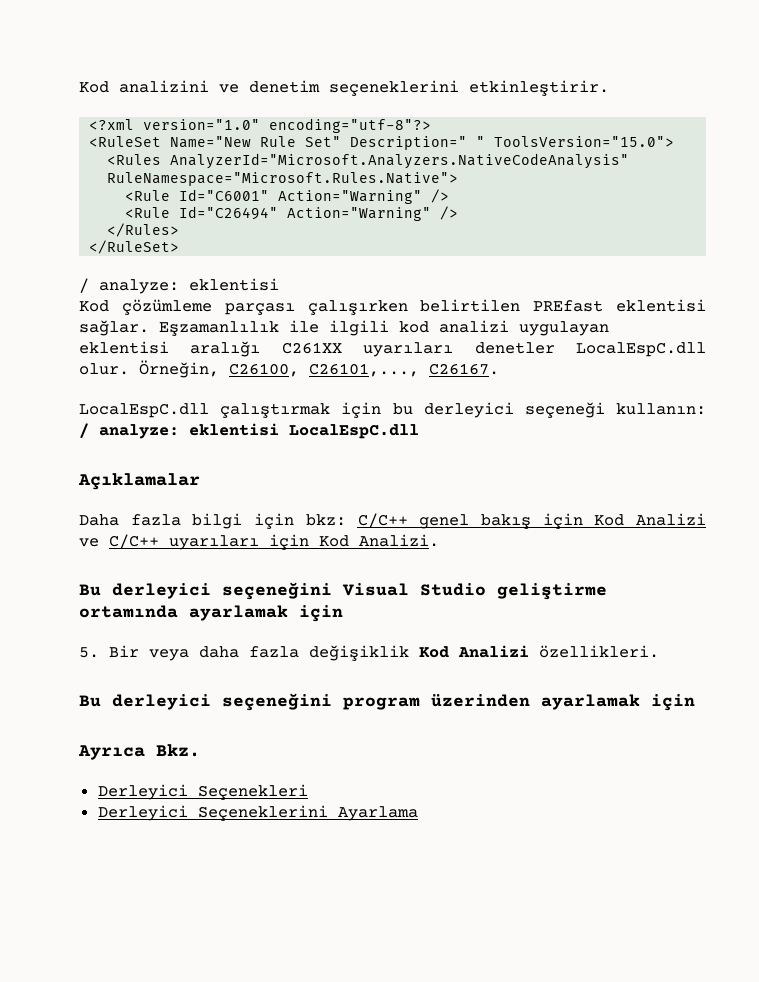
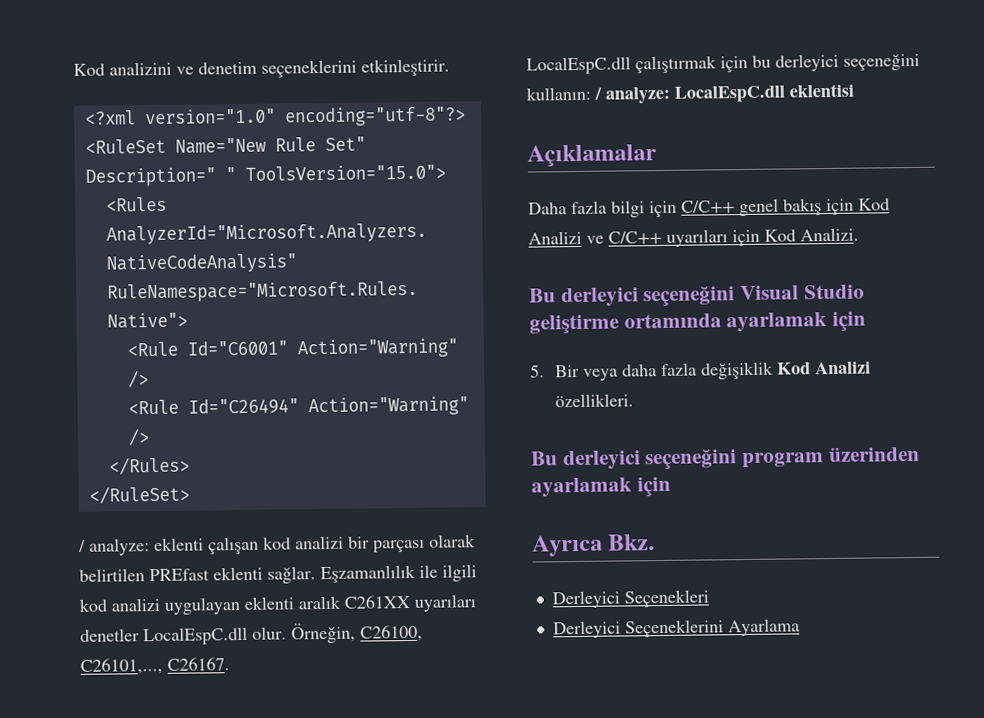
  </RuleSet>
- / analyze: eklentisi
- Kod çözümleme parçası çalışırken belirtilen PREfast eklentisi sağlar.
+ / analyze: eklenti çalışan kod analizi bir parçası olarak belirtilen PREfast eklenti sağlar.
- Eşzamanlılık ile ilgili kod analizi uygulayan eklentisi aralığı C261XX uyarıları denetler LocalEspC.dll olur.
+ Eşzamanlılık ile ilgili kod analizi uygulayan eklenti aralık C261XX uyarıları denetler LocalEspC.dll olur.
- LocalEspC.dll çalıştırmak için bu derleyici seçeneği kullanın: / analyze: eklentisi LocalEspC.dll
+ LocalEspC.dll çalıştırmak için bu derleyici seçeneğini kullanın: / analyze: LocalEspC.dll eklentisi
- Daha fazla bilgi için bkz: C/C++ genel bakış için Kod Analizi ve C/C++ uyarıları için Kod Analizi.
+ Daha fazla bilgi için C/C++ genel bakış için Kod Analizi ve C/C++ uyarıları için Kod Analizi.

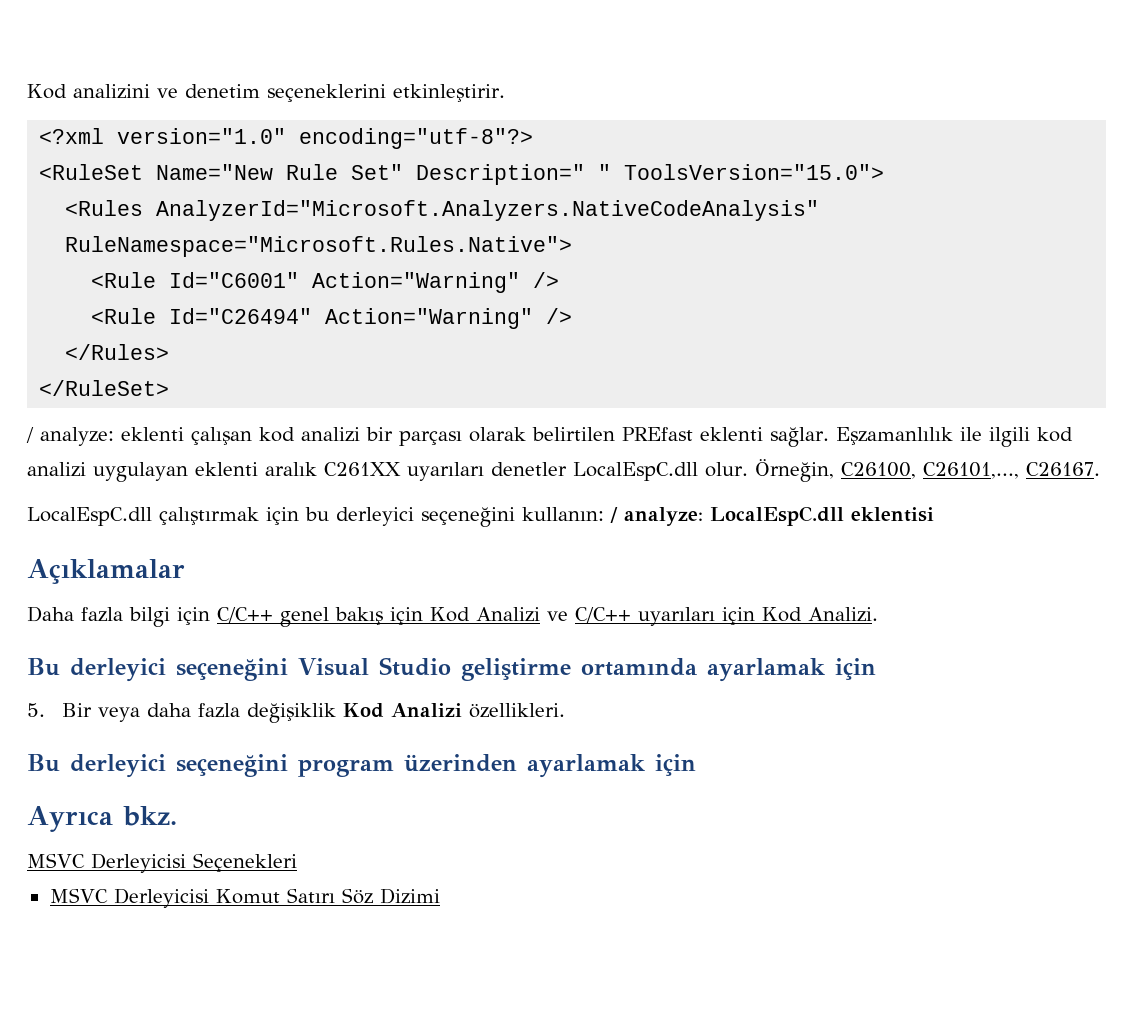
- Ayrıca Bkz.
- Derleyici Seçenekleri
- Derleyici Seçeneklerini Ayarlama
+ Ayrıca bkz.
+ MSVC Derleyicisi Seçenekleri
+ MSVC Derleyicisi Komut Satırı Söz Dizimi

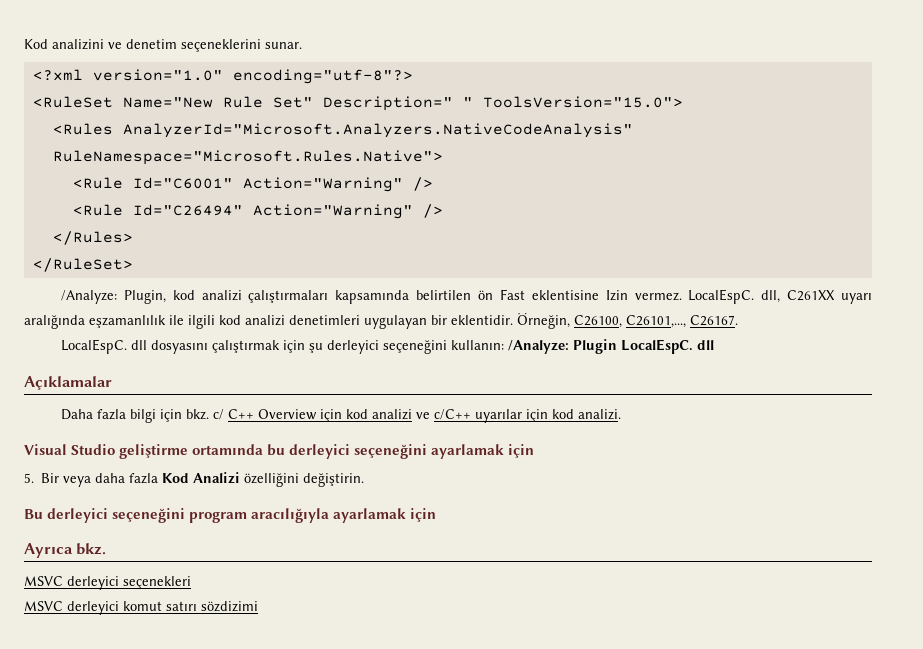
- Kod analizini ve denetim seçeneklerini etkinleştirir.
+ Kod analizini ve denetim seçeneklerini sunar.
- / analyze: eklenti çalışan kod analizi bir parçası olarak belirtilen PREfast eklenti sağlar. Eşzamanlılık ile ilgili kod analizi uygulayan eklenti aralık C261XX uyarıları denetler LocalEspC.dll olur.
+ /Analyze: Plugin, kod analizi çalıştırmaları kapsamında belirtilen ön Fast eklentisine Izin vermez. LocalEspC. dll, C261XX uyarı aralığında eşzamanlılık ile ilgili kod analizi denetimleri uygulayan bir eklentidir.
- LocalEspC.dll çalıştırmak için bu derleyici seçeneğini kullanın: / analyze: LocalEspC.dll eklentisi
+ LocalEspC. dll dosyasını çalıştırmak için şu derleyici seçeneğini kullanın: /Analyze: Plugin LocalEspC. dll
- Daha fazla bilgi için C/C++ genel bakış için Kod Analizi ve C/C++ uyarıları için Kod Analizi.
- Bu derleyici seçeneğini Visual Studio geliştirme ortamında ayarlamak için
+ Daha fazla bilgi için bkz. c/ C++ Overview için kod analizi ve c/C++ uyarılar için kod analizi.
+ Visual Studio geliştirme ortamında bu derleyici seçeneğini ayarlamak için
- 5. Bir veya daha fazla değişiklik Kod Analizi özellikleri.
+ 5. Bir veya daha fazla Kod Analizi özelliğini değiştirin.
- Bu derleyici seçeneğini program üzerinden ayarlamak için
+ Bu derleyici seçeneğini program aracılığıyla ayarlamak için
- MSVC Derleyicisi Seçenekleri
- MSVC Derleyicisi Komut Satırı Söz Dizimi
+ MSVC derleyici seçenekleri
+ MSVC derleyici komut satırı sözdizimi

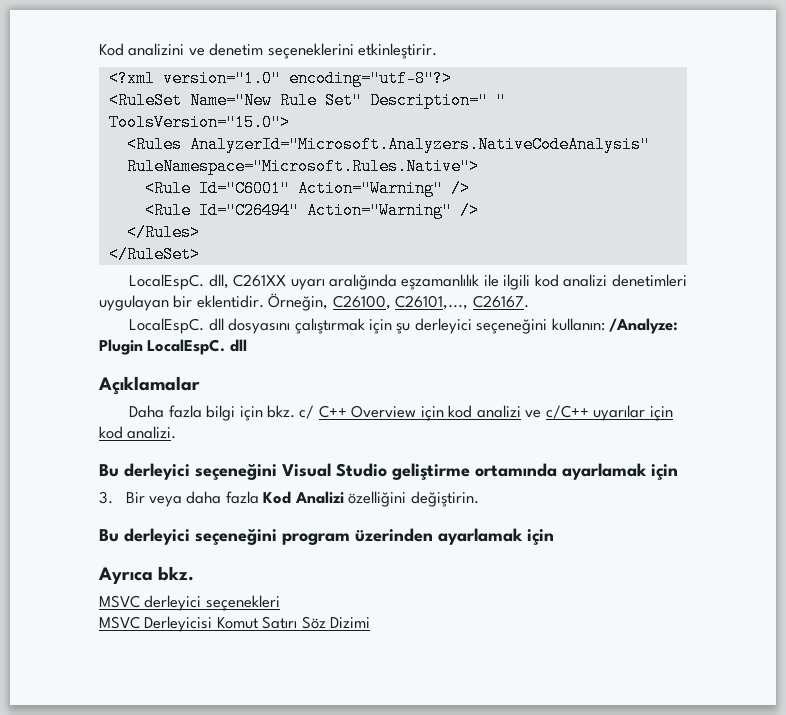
- Kod analizini ve denetim seçeneklerini sunar.
+ Kod analizini ve denetim seçeneklerini etkinleştirir.
- /Analyze: Plugin, kod analizi çalıştırmaları kapsamında belirtilen ön Fast eklentisine Izin vermez.
- Visual Studio geliştirme ortamında bu derleyici seçeneğini ayarlamak için
- 5. Bir veya daha fazla Kod Analizi özelliğini değiştirin.
+ Bu derleyici seçeneğini Visual Studio geliştirme ortamında ayarlamak için
+ 3. Bir veya daha fazla Kod Analizi özelliğini değiştirin.
- Bu derleyici seçeneğini program aracılığıyla ayarlamak için
+ Bu derleyici seçeneğini program üzerinden ayarlamak için
- MSVC derleyici komut satırı sözdizimi
+ MSVC Derleyicisi Komut Satırı Söz Dizimi

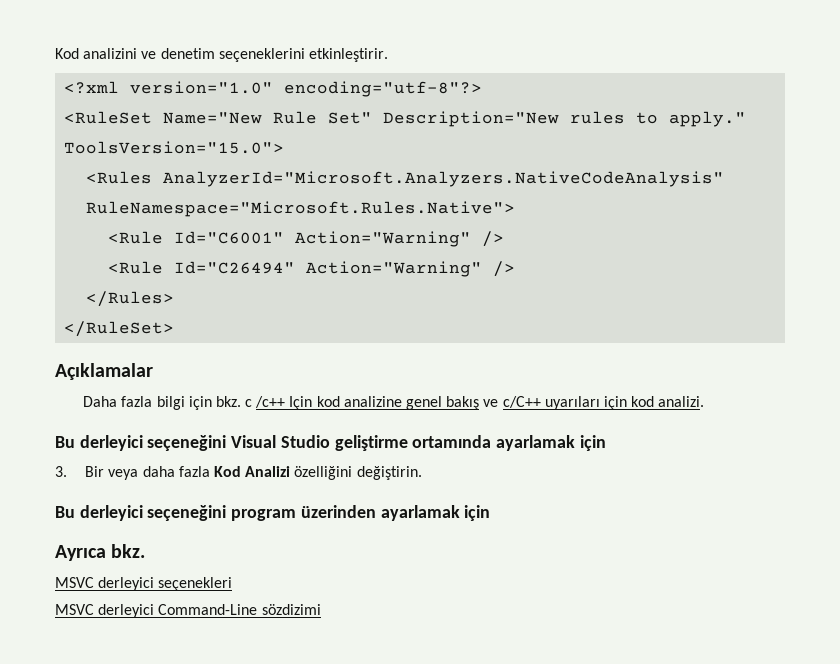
- <RuleSet Name="New Rule Set" Description=" " ToolsVersion="15.0">
+ <RuleSet Name="New Rule Set" Description="New rules to apply." ToolsVersion="15.0">
- LocalEspC. dll, C261XX uyarı aralığında eşzamanlılık ile ilgili kod analizi denetimleri uygulayan bir eklentidir. Örneğin, C26100, C26101,..., C26167.
- LocalEspC. dll dosyasını çalıştırmak için şu derleyici seçeneğini kullanın: /Analyze: Plugin LocalEspC. dll
- Daha fazla bilgi için bkz. c/ C++ Overview için kod analizi ve c/C++ uyarılar için kod analizi.
+ Daha fazla bilgi için bkz. c /c++ Için kod analizine genel bakış ve c/C++ uyarıları için kod analizi.
- MSVC Derleyicisi Komut Satırı Söz Dizimi
+ MSVC derleyici Command-Line sözdizimi

